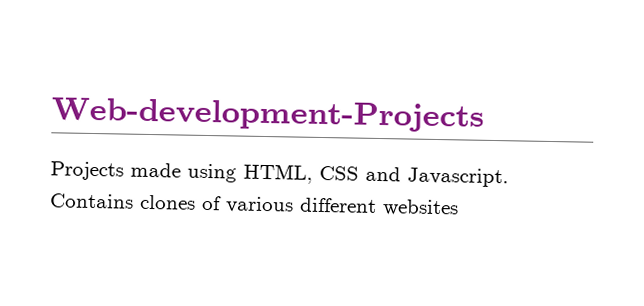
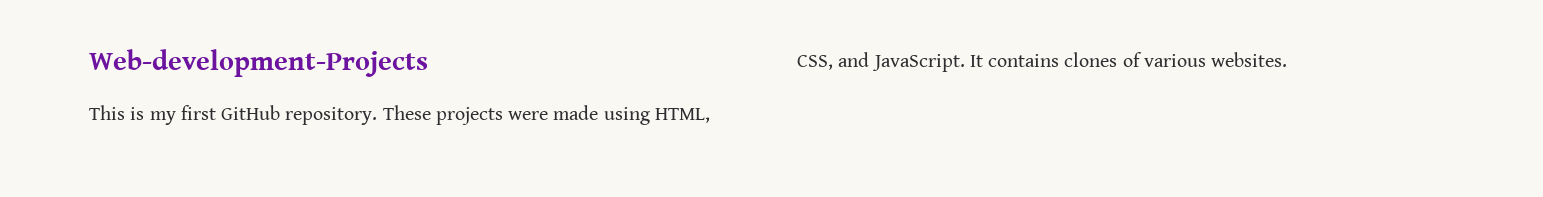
- Projects made using HTML, CSS and Javascript. Contains clones of various different websites
+ This is my first GitHub repository. These projects were made using HTML, CSS, and JavaScript. It contains clones of various websites.

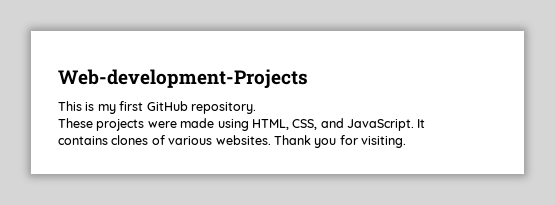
- This is my first GitHub repository. These projects were made using HTML, CSS, and JavaScript.
+ This is my first GitHub repository.
+ These projects were made using HTML, CSS, and JavaScript.
+ Thank you for visiting.

